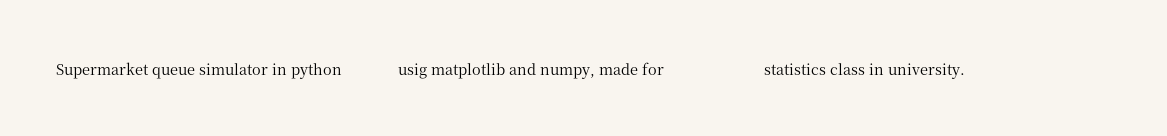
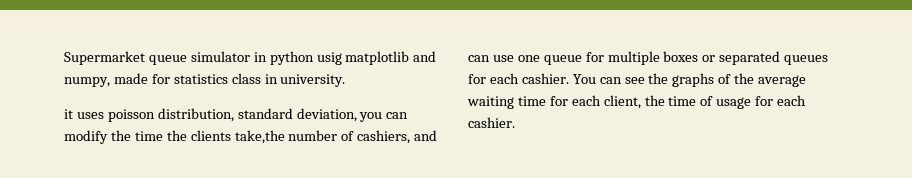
+ it uses poisson distribution, standard deviation, you can modify the time the clients take,the number of cashiers, and can use one queue for multiple boxes or separated queues for each cashier. You can see the graphs of the average waiting time for each client, the time of usage for each cashier.

